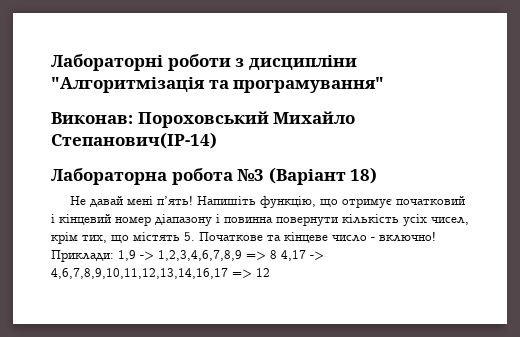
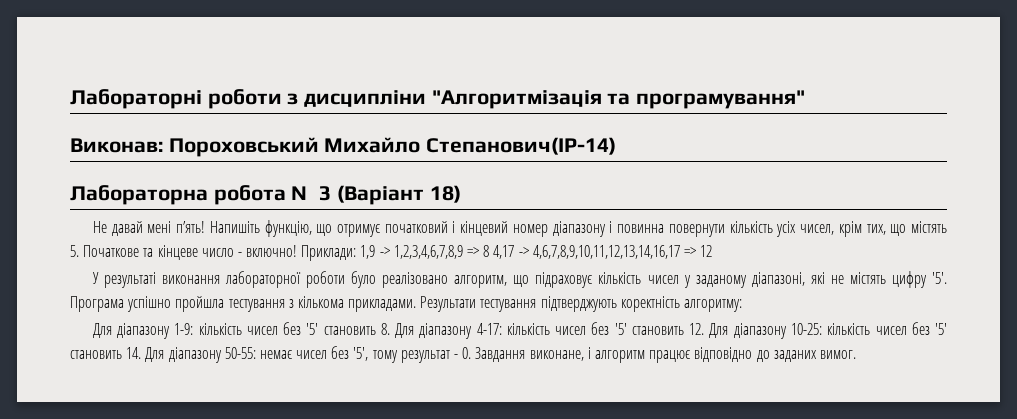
+ У результаті виконання лабораторної роботи було реалізовано алгоритм, що підраховує кількість чисел у заданому діапазоні, які не містять цифру '5'. Програма успішно пройшла тестування з кількома прикладами. Результати тестування підтверджують коректність алгоритму:
+ Для діапазону 1-9: кількість чисел без '5' становить 8. Для діапазону 4-17: кількість чисел без '5' становить 12. Для діапазону 10-25: кількість чисел без '5' становить 14. Для діапазону 50-55: немає чисел без '5', тому результат - 0. Завдання виконане, і алгоритм працює відповідно до заданих вимог.

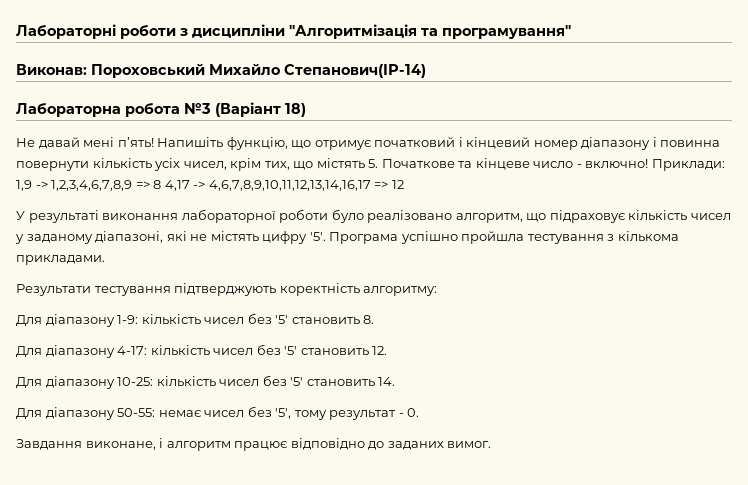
- Програма успішно пройшла тестування з кількома прикладами. Результати тестування підтверджують коректність алгоритму:
+ Програма успішно пройшла тестування з кількома прикладами.
+ Результати тестування підтверджують коректність алгоритму:
- Для діапазону 1-9: кількість чисел без '5' становить 8. Для діапазону 4-17: кількість чисел без '5' становить 12. Для діапазону 10-25: кількість чисел без '5' становить 14. Для діапазону 50-55: немає чисел без '5', тому результат - 0. Завдання виконане, і алгоритм працює відповідно до заданих вимог.
+ Для діапазону 1-9: кількість чисел без '5' становить 8.
+ Для діапазону 4-17: кількість чисел без '5' становить 12.
+ Для діапазону 10-25: кількість чисел без '5' становить 14.
+ Для діапазону 50-55: немає чисел без '5', тому результат - 0.
+ Завдання виконане, і алгоритм працює відповідно до заданих вимог.

